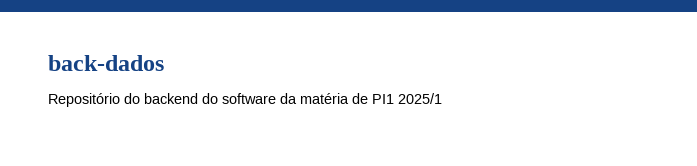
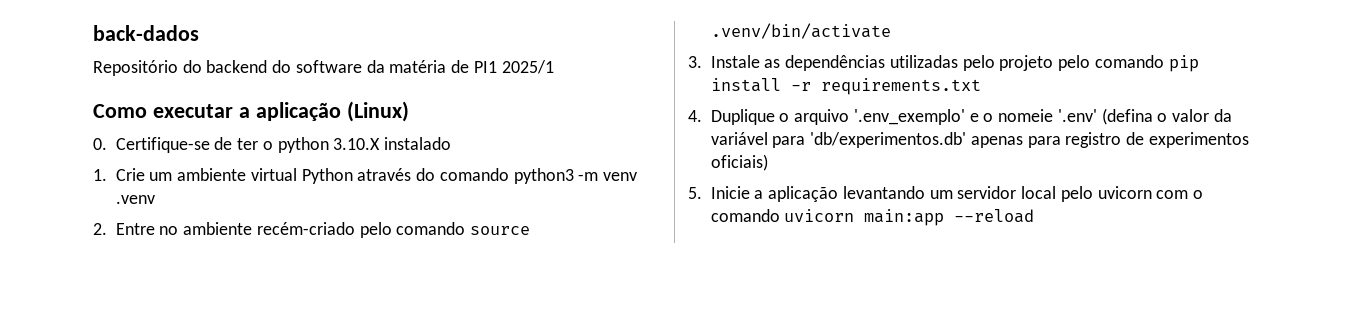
+ Como executar a aplicação (Linux)
+ 0. Certifique-se de ter o python 3.10.X instalado
+ 1. Crie um ambiente virtual Python através do comando python3 -m venv .venv
+ 2. Entre no ambiente recém-criado pelo comando source .venv/bin/activate
+ 3. Instale as dependências utilizadas pelo projeto pelo comando pip install -r requirements.txt
+ 4. Duplique o arquivo '.env_exemplo' e o nomeie '.env' (defina o valor da variável para 'db/experimentos.db' apenas para registro de experimentos oficiais)
+ 5. Inicie a aplicação levantando um servidor local pelo uvicorn com o comando uvicorn main:app --reload

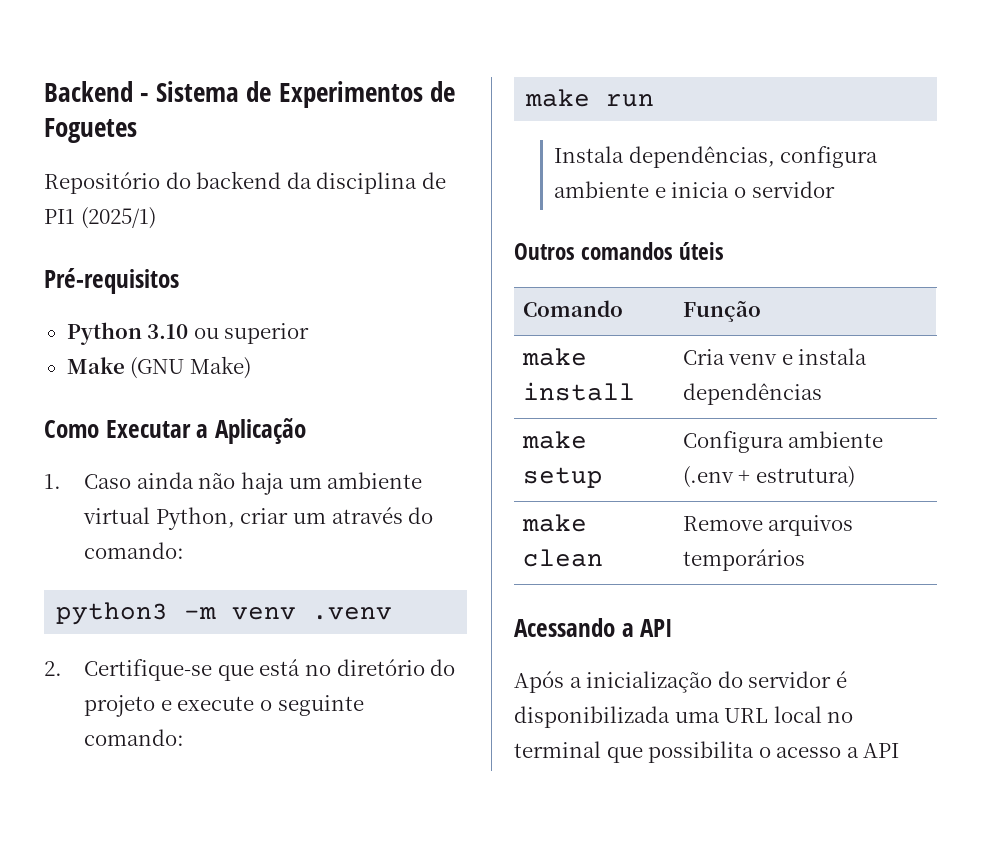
- back-dados
- Repositório do backend do software da matéria de PI1 2025/1
- Como executar a aplicação (Linux)
- 0. Certifique-se de ter o python 3.10.X instalado
- 1. Crie um ambiente virtual Python através do comando python3 -m venv .venv
+ Backend - Sistema de Experimentos de Foguetes
+ Repositório do backend da disciplina de PI1 (2025/1)
+ Pré-requisitos
+ Python 3.10 ou superior
+ Make (GNU Make)
+ Como Executar a Aplicação
+ 1. Caso ainda não haja um ambiente virtual Python, criar um através do comando:
+ python3 -m venv .venv
- 2. Entre no ambiente recém-criado pelo comando source .venv/bin/activate
- 3. Instale as dependências utilizadas pelo projeto pelo comando pip install -r requirements.txt
- 4. Duplique o arquivo '.env_exemplo' e o nomeie '.env' (defina o valor da variável para 'db/experimentos.db' apenas para registro de experimentos oficiais)
- 5. Inicie a aplicação levantando um servidor local pelo uvicorn com o comando uvicorn main:app --reload
+ 2. Certifique-se que está no diretório do projeto e execute o seguinte comando:
+ make run
+ Instala dependências, configura ambiente e inicia o servidor
+ Outros comandos úteis
+ Comando | Função
+ make install | Cria venv e instala dependências
+ make setup | Configura ambiente (.env + estrutura)
+ make clean | Remove arquivos temporários
+ Acessando a API
+ Após a inicialização do servidor é disponibilizada uma URL local no terminal que possibilita o acesso a API

